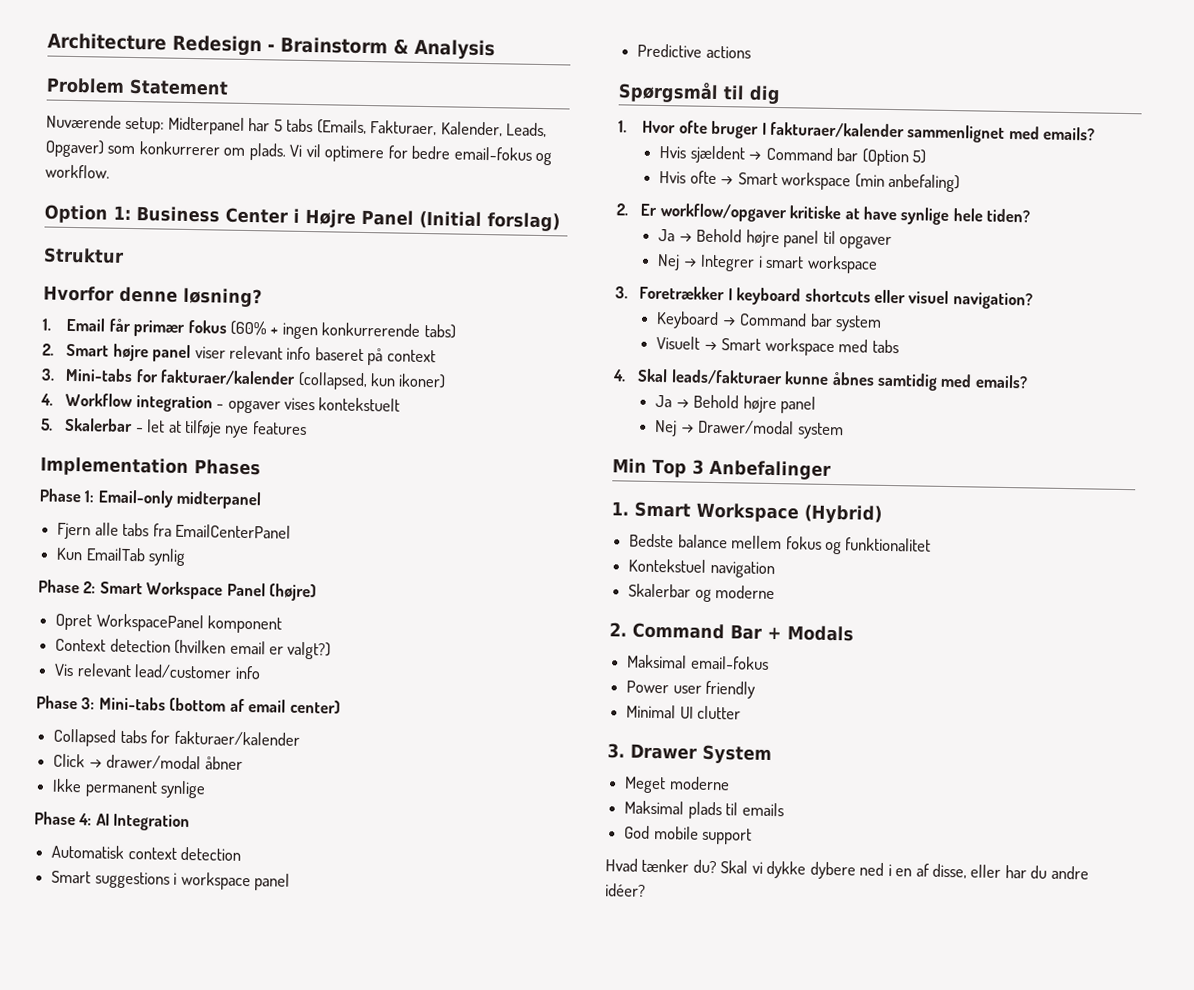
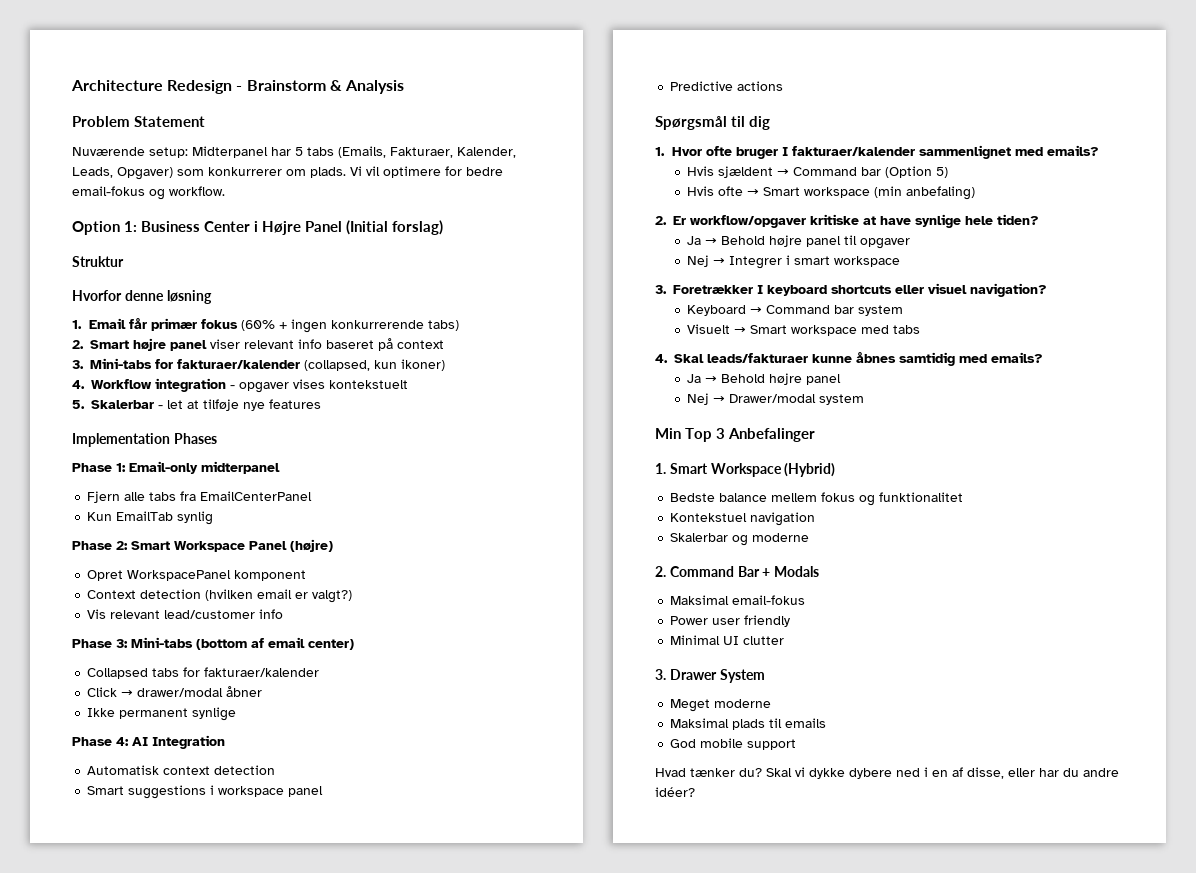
- Hvorfor denne løsning?
+ Hvorfor denne løsning

